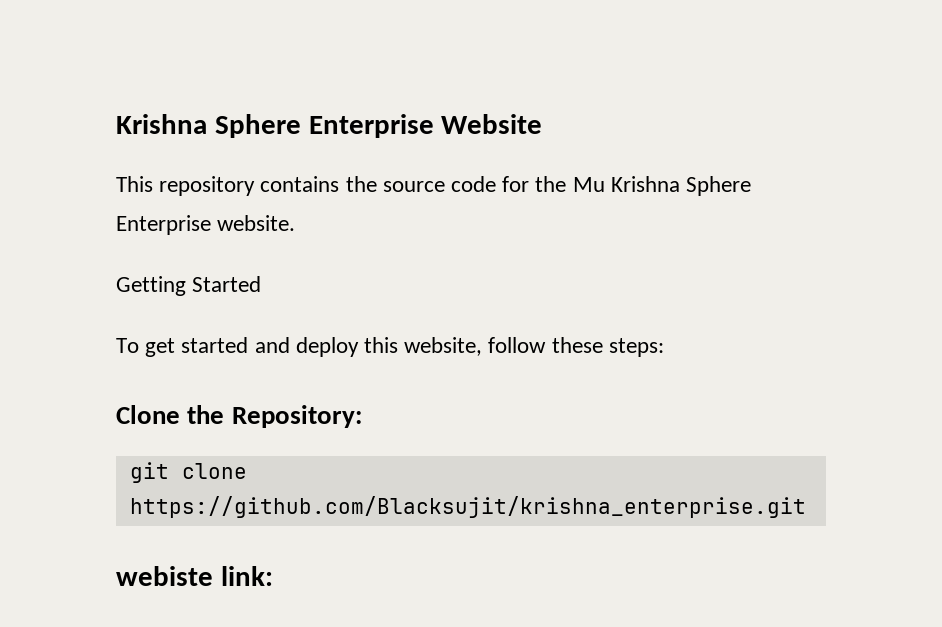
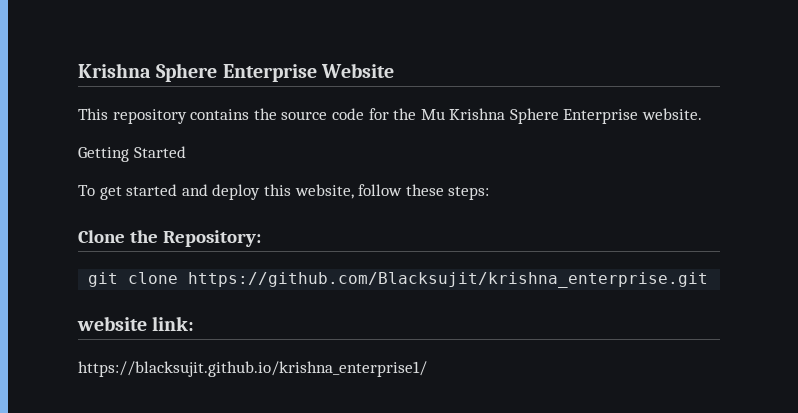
- webiste link:
+ website link:
+ https://blacksujit.github.io/krishna_enterprise1/

